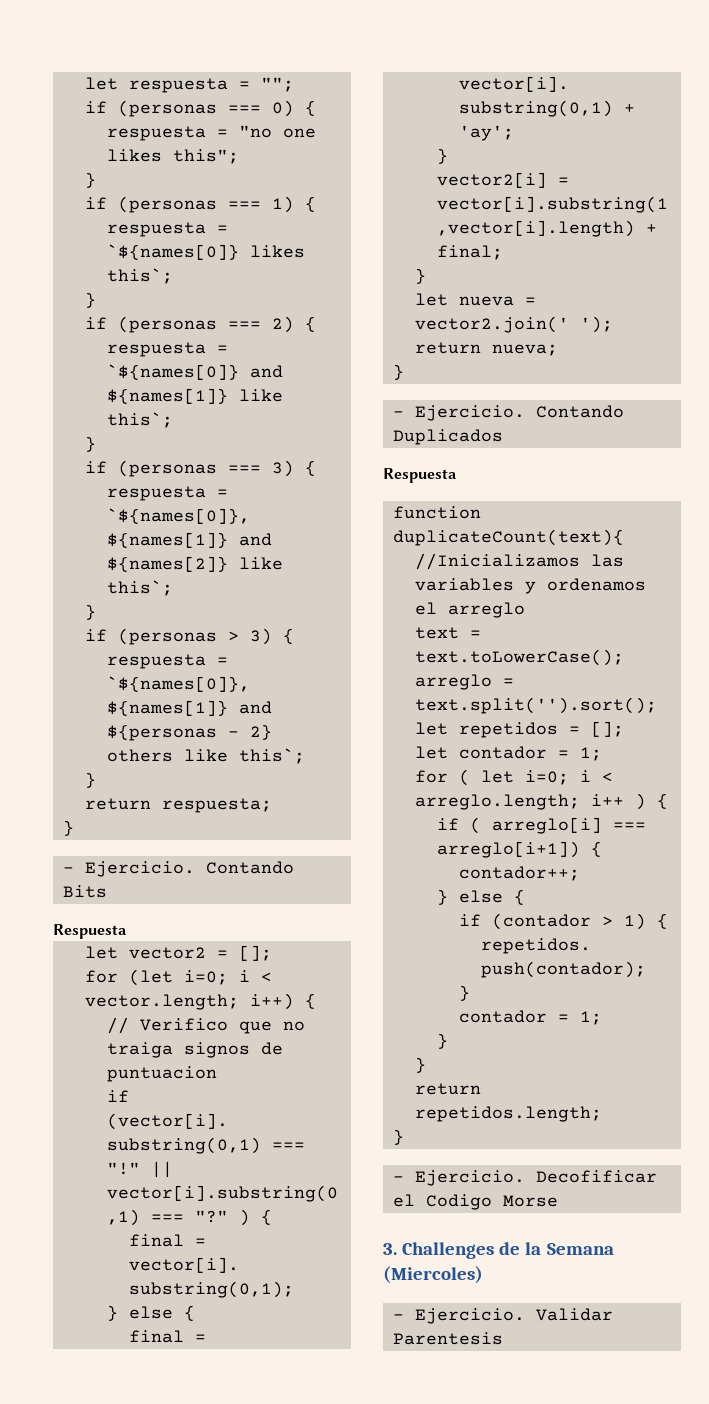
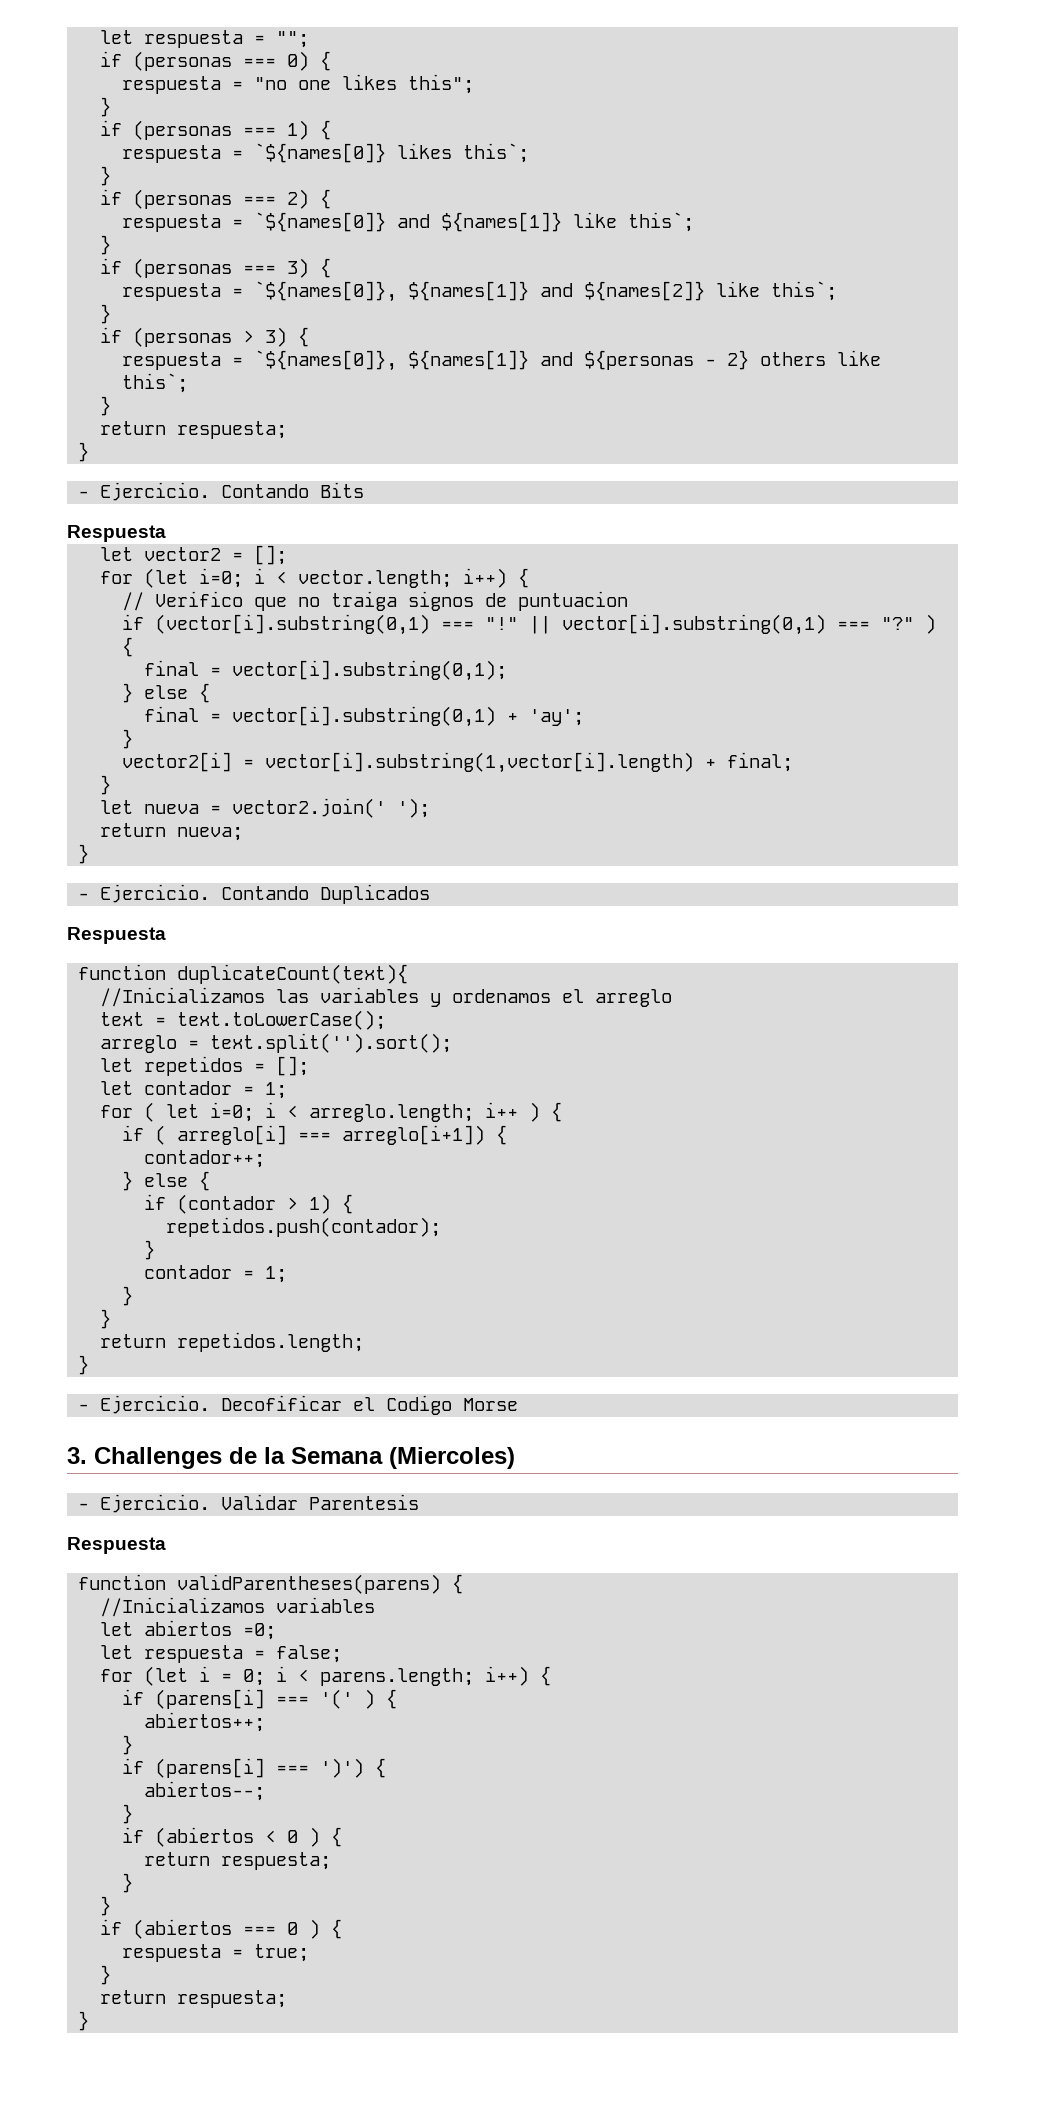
  Validar Parentesis
+ Respuesta
+ function validParentheses(parens) {
+ //Inicializamos variables
+ let abiertos =0;
+ let respuesta = false;
+ for (let i = 0; i < parens.length; i++) {
+ if (parens[i] === '(' ) {
+ abiertos++;
+ }
+ if (parens[i] === ')') {
+ abiertos--;
+ }
+ if (abiertos < 0 ) {
+ return respuesta;
+ }
+ }
+ if (abiertos === 0 ) {
+ respuesta = true;
+ }
+ return respuesta;
+ }

